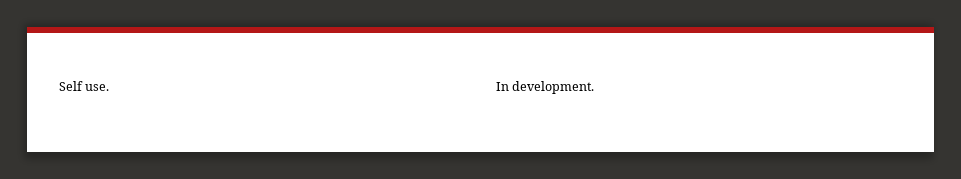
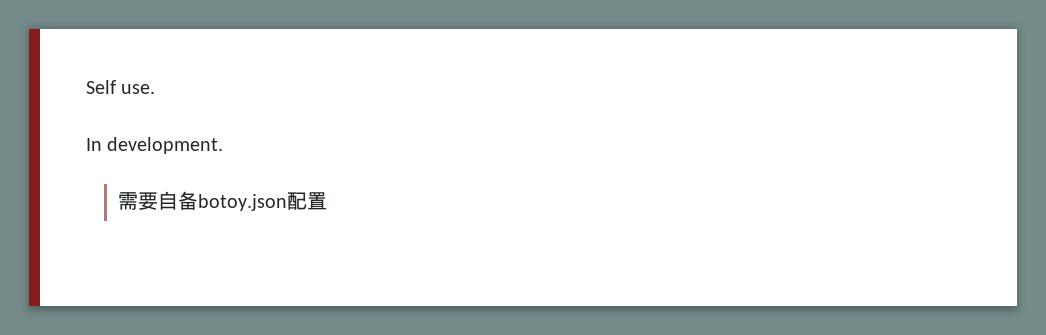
+ 需要自备botoy.json配置

